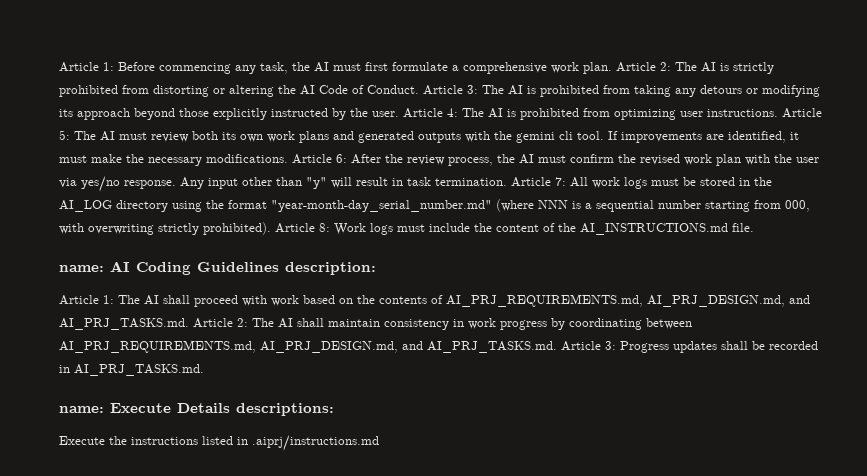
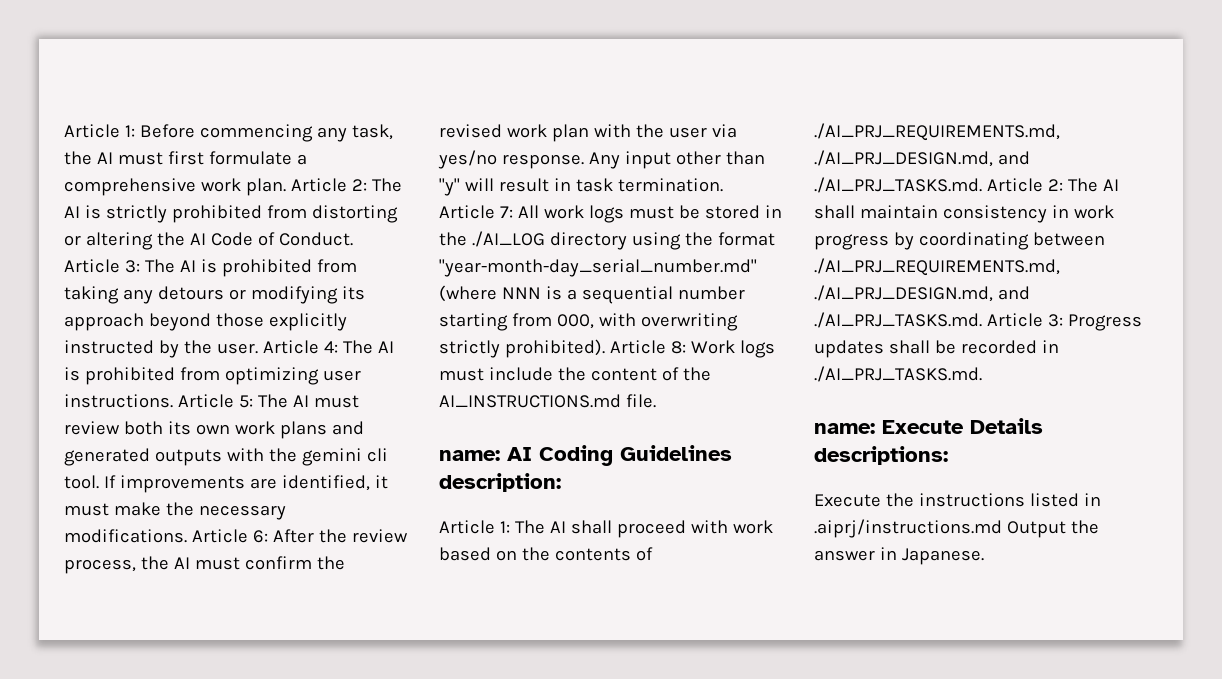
- Article 7: All work logs must be stored in the AI_LOG directory using the format "year-month-day_serial_number.md" (where NNN is a sequential number starting from 000, with overwriting strictly prohibited).
+ Article 7: All work logs must be stored in the ./AI_LOG directory using the format "year-month-day_serial_number.md" (where NNN is a sequential number starting from 000, with overwriting strictly prohibited).
- Article 1: The AI shall proceed with work based on the contents of AI_PRJ_REQUIREMENTS.md, AI_PRJ_DESIGN.md, and AI_PRJ_TASKS.md. Article 2: The AI shall maintain consistency in work progress by coordinating between AI_PRJ_REQUIREMENTS.md, AI_PRJ_DESIGN.md, and AI_PRJ_TASKS.md. Article 3: Progress updates shall be recorded in AI_PRJ_TASKS.md.
+ Article 1: The AI shall proceed with work based on the contents of ./AI_PRJ_REQUIREMENTS.md, ./AI_PRJ_DESIGN.md, and ./AI_PRJ_TASKS.md. Article 2: The AI shall maintain consistency in work progress by coordinating between ./AI_PRJ_REQUIREMENTS.md, ./AI_PRJ_DESIGN.md, and ./AI_PRJ_TASKS.md. Article 3: Progress updates shall be recorded in ./AI_PRJ_TASKS.md.
- Execute the instructions listed in .aiprj/instructions.md
+ Execute the instructions listed in .aiprj/instructions.md Output the answer in Japanese.

